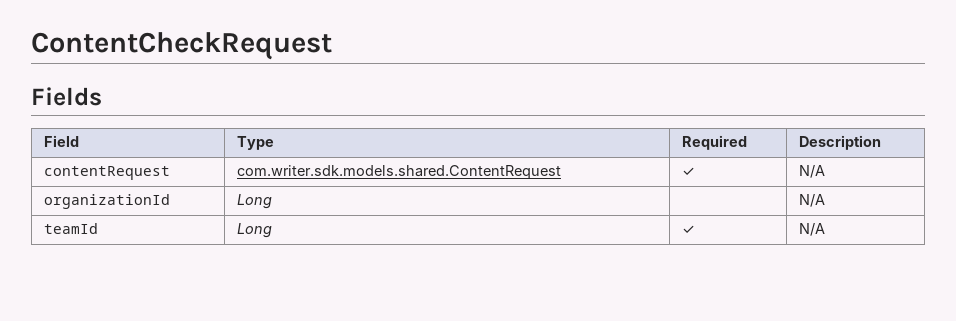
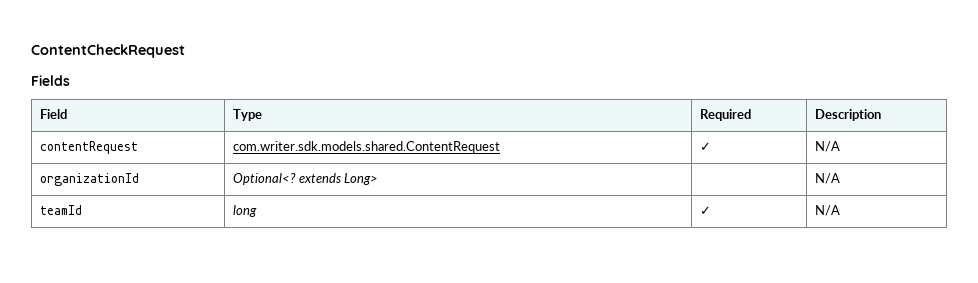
- organizationId | Long | | N/A
+ organizationId | Optional<? extends Long> | | N/A
- teamId | Long | ✓ | N/A
+ teamId | long | ✓ | N/A

